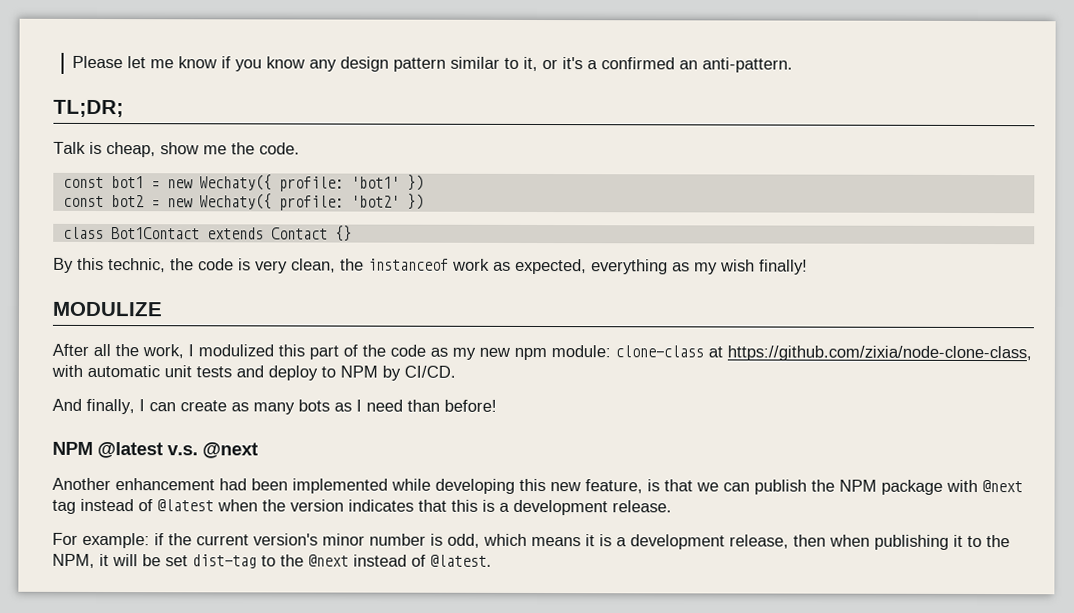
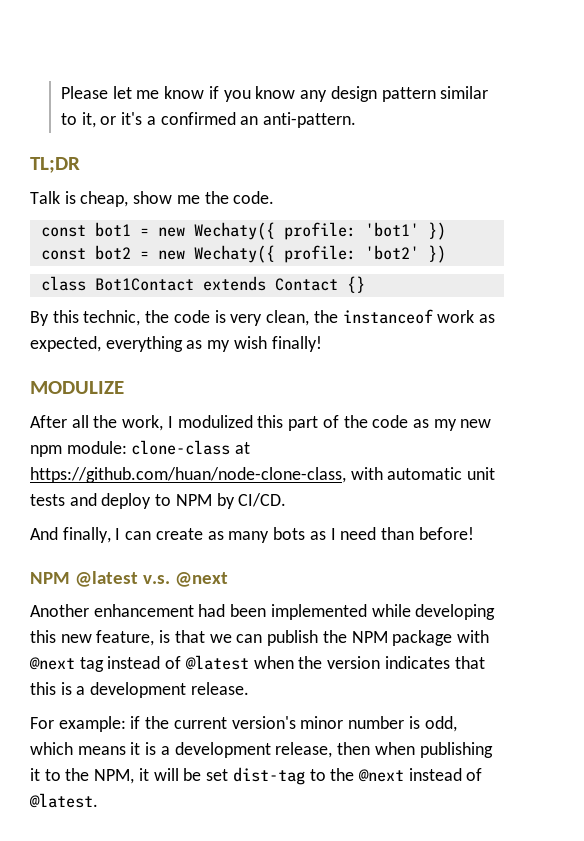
- TL;DR;
+ TL;DR
- After all the work, I modulized this part of the code as my new npm module: clone-class at https://github.com/zixia/node-clone-class, with automatic unit tests and deploy to NPM by CI/CD.
+ After all the work, I modulized this part of the code as my new npm module: clone-class at https://github.com/huan/node-clone-class, with automatic unit tests and deploy to NPM by CI/CD.

